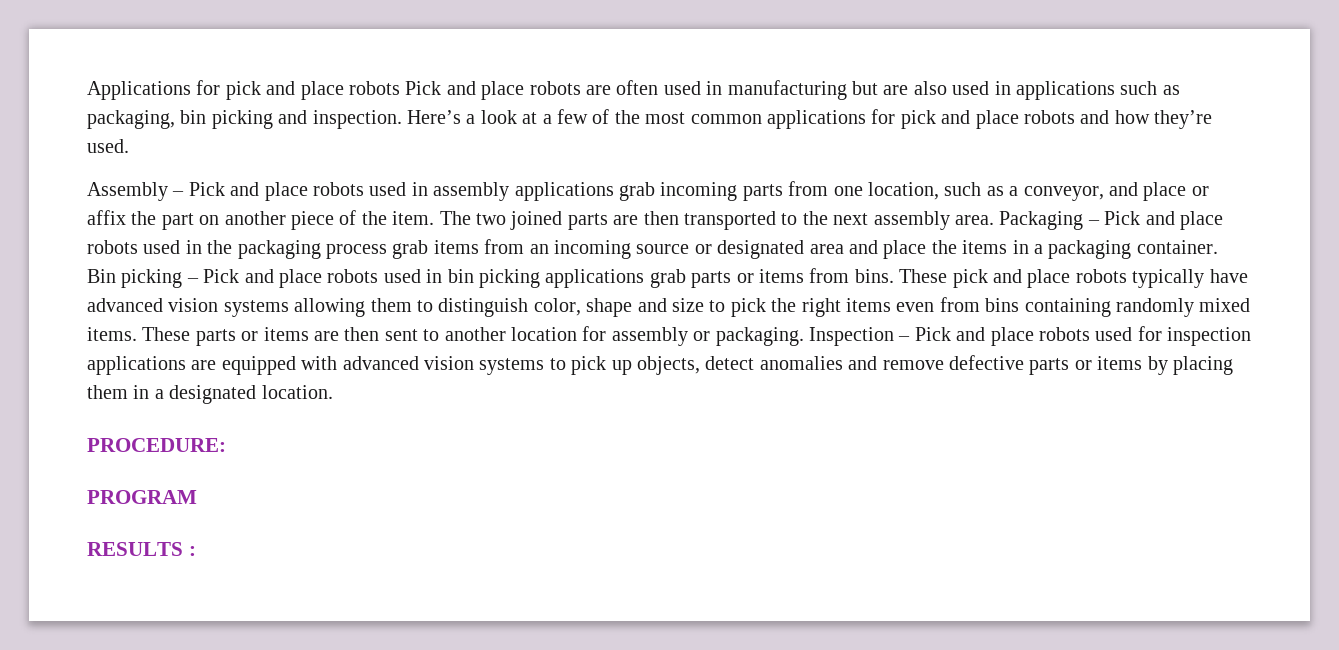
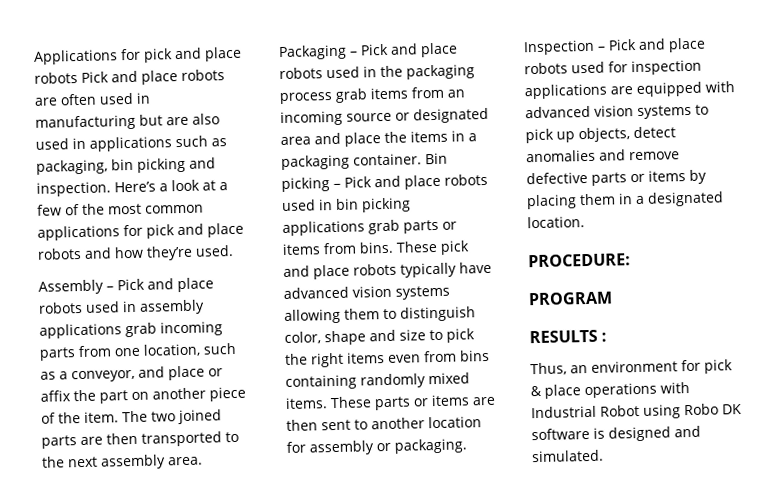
+ Thus, an environment for pick & place operations with Industrial Robot using Robo DK software is designed and simulated.

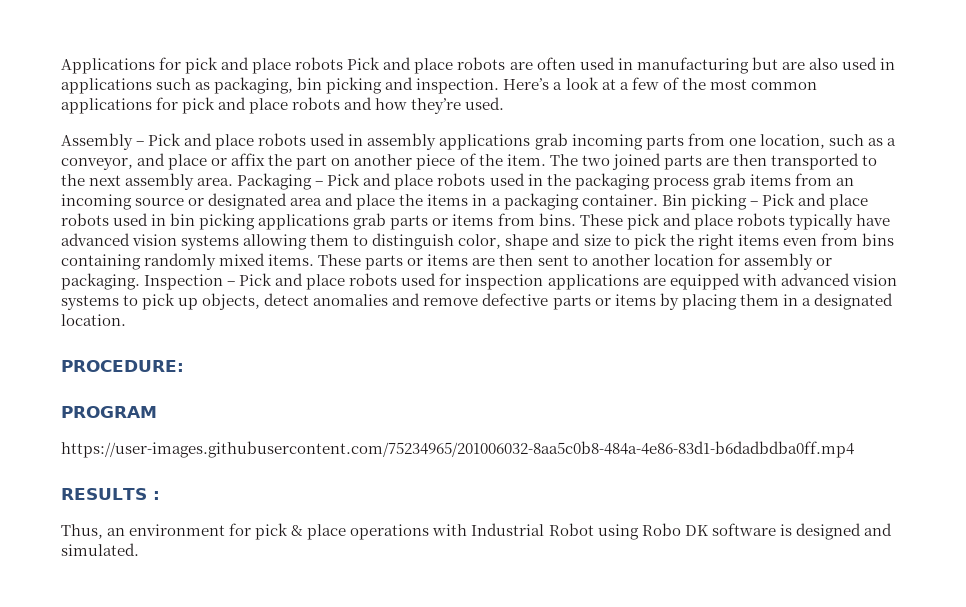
+ https://user-images.githubusercontent.com/75234965/201006032-8aa5c0b8-484a-4e86-83d1-b6dadbdba0ff.mp4

